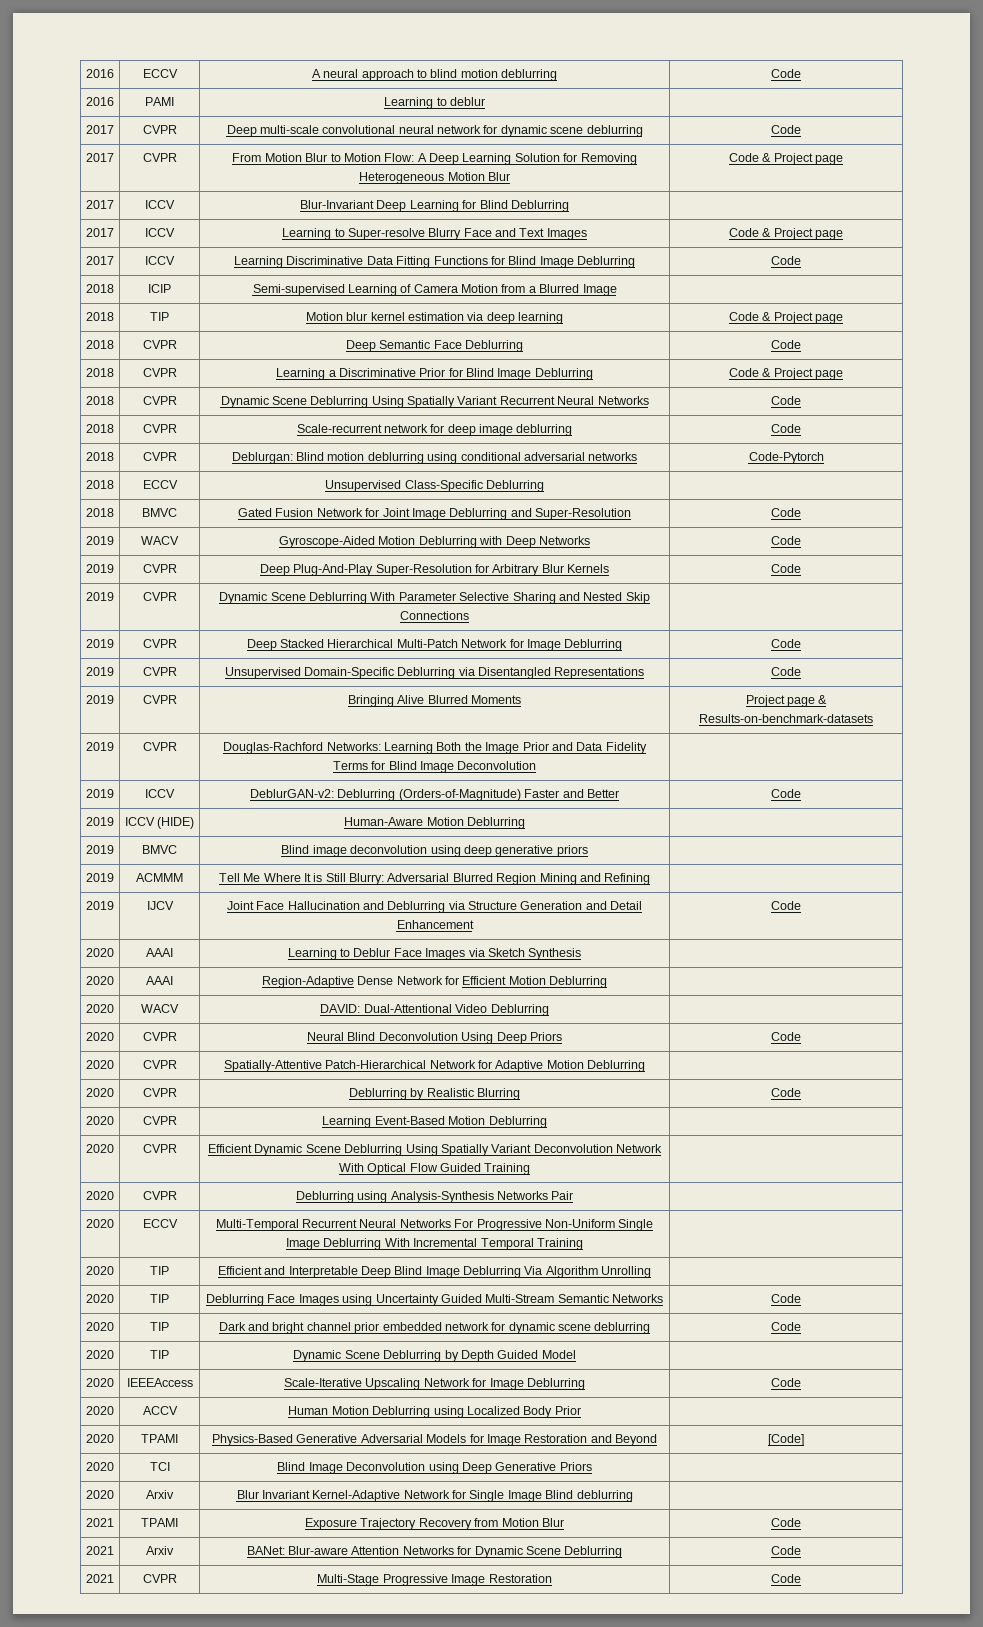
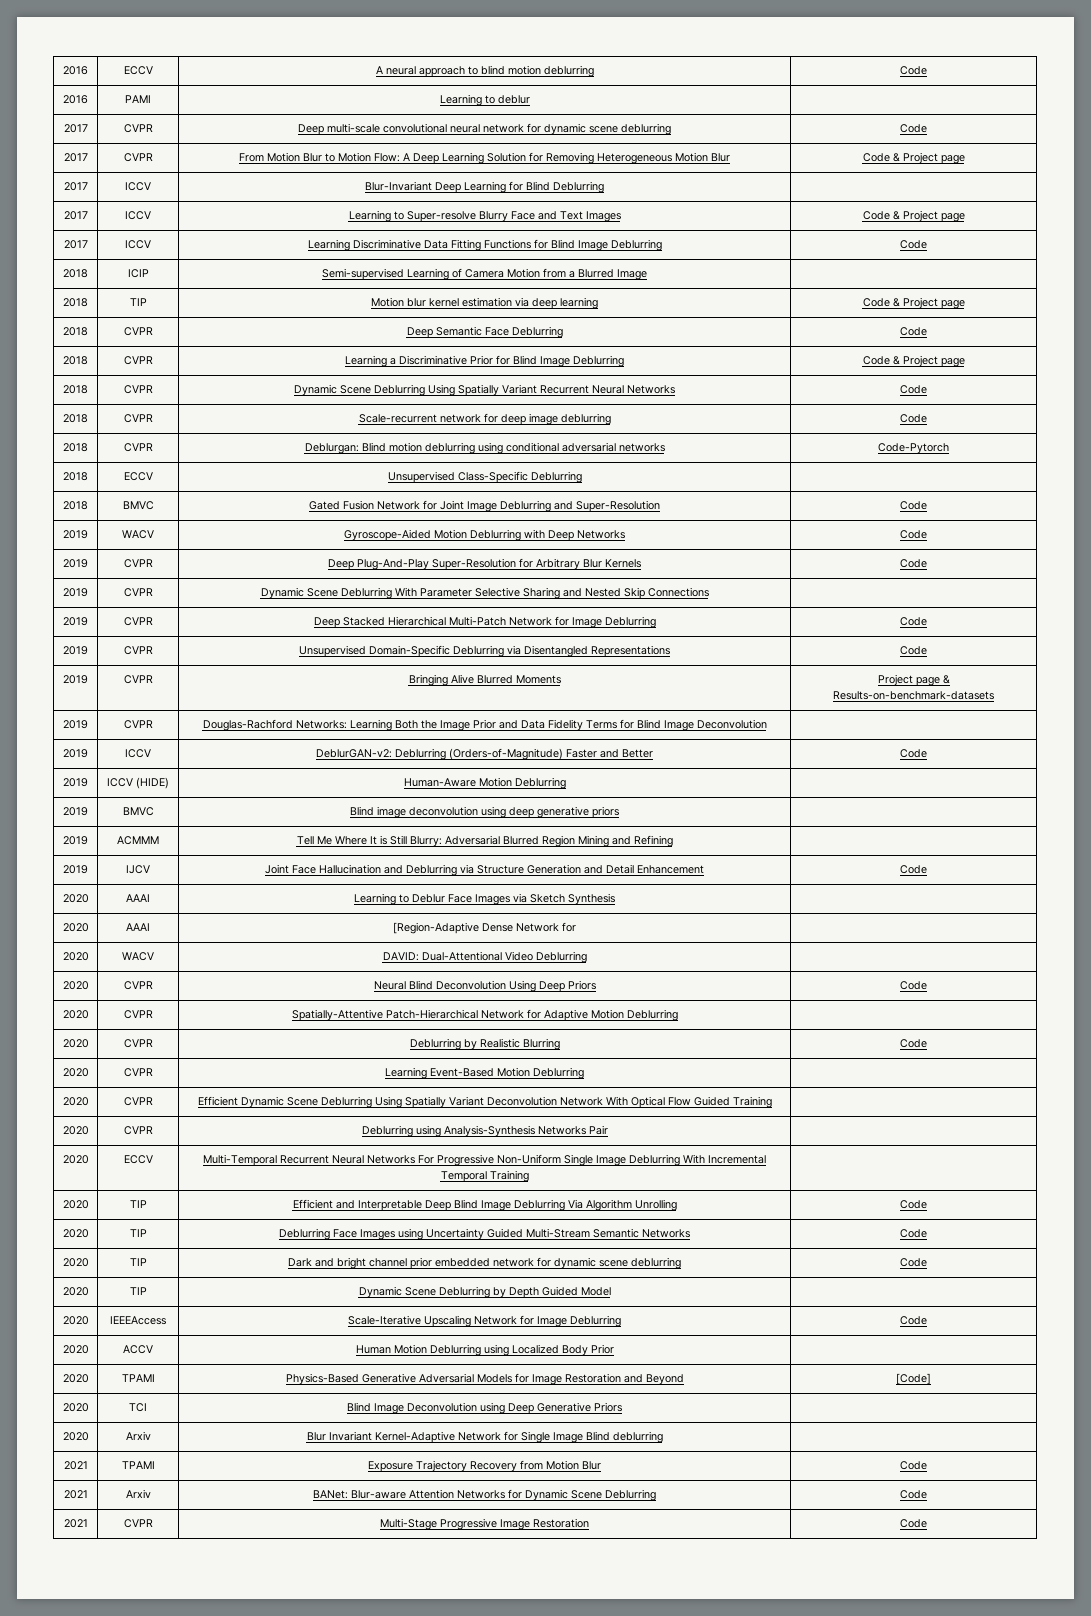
- 2020 | AAAI | Region-Adaptive Dense Network for Efficient Motion Deblurring |
+ 2020 | AAAI | [Region-Adaptive Dense Network for |
- 2020 | TIP | Efficient and Interpretable Deep Blind Image Deblurring Via Algorithm Unrolling |
+ 2020 | TIP | Efficient and Interpretable Deep Blind Image Deblurring Via Algorithm Unrolling | Code

